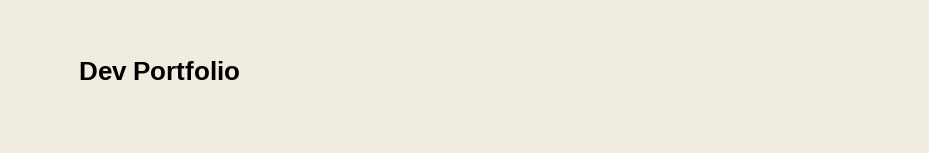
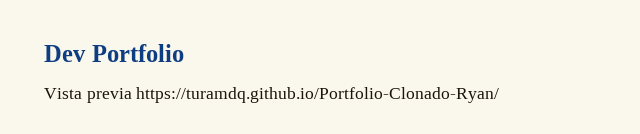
+ Vista previa https://turamdq.github.io/Portfolio-Clonado-Ryan/

